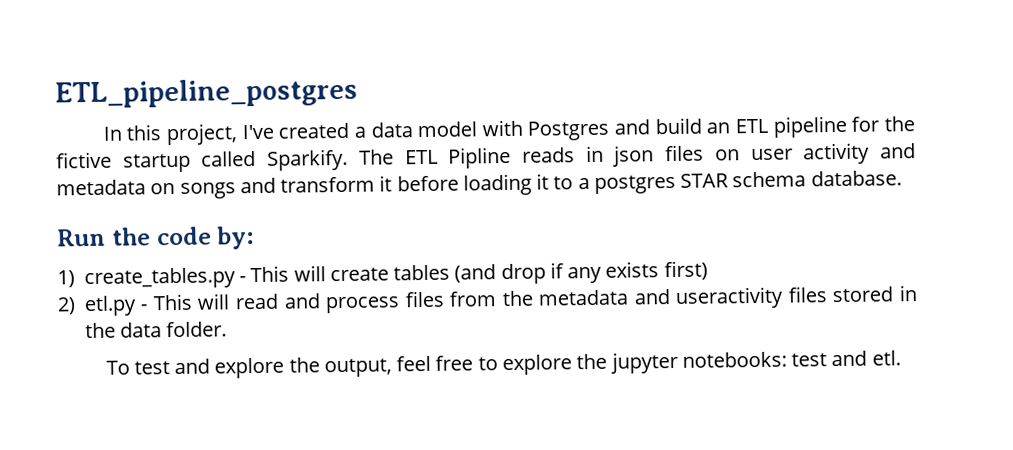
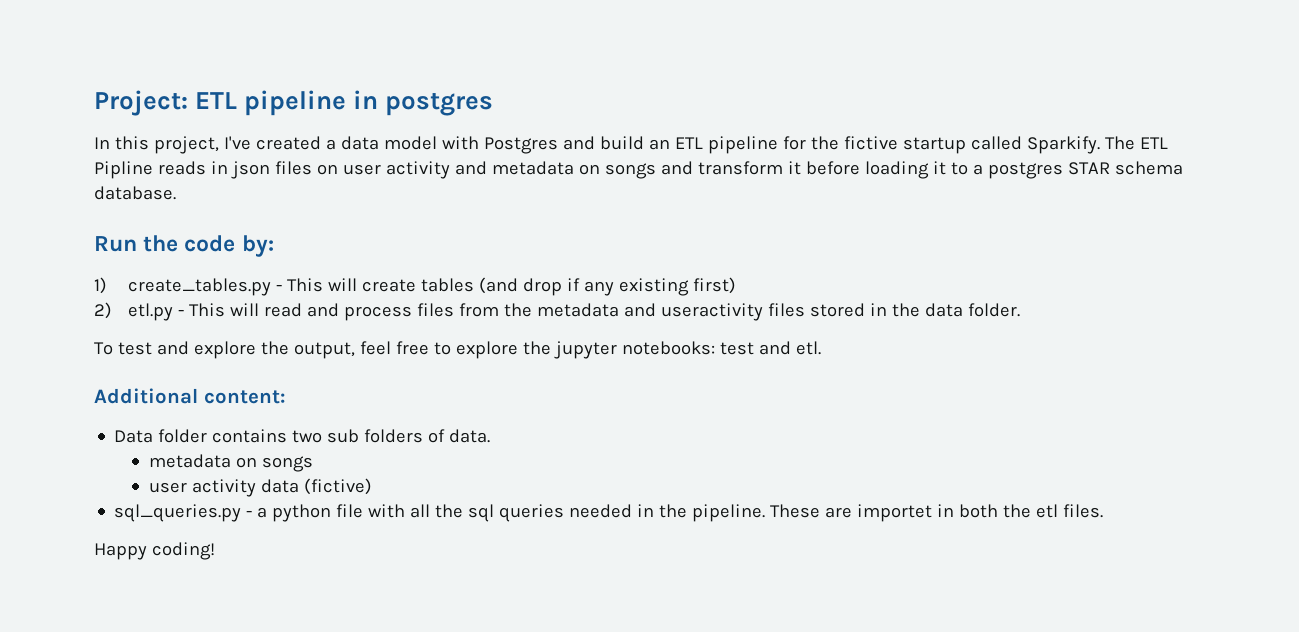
- ETL_pipeline_postgres
+ Project: ETL pipeline in postgres
- 1) create_tables.py - This will create tables (and drop if any exists first)
+ 1) create_tables.py - This will create tables (and drop if any existing first)
+ Additional content:
+ Data folder contains two sub folders of data.
+ metadata on songs
+ user activity data (fictive)
+ sql_queries.py - a python file with all the sql queries needed in the pipeline. These are importet in both the etl files.
+ Happy coding!

